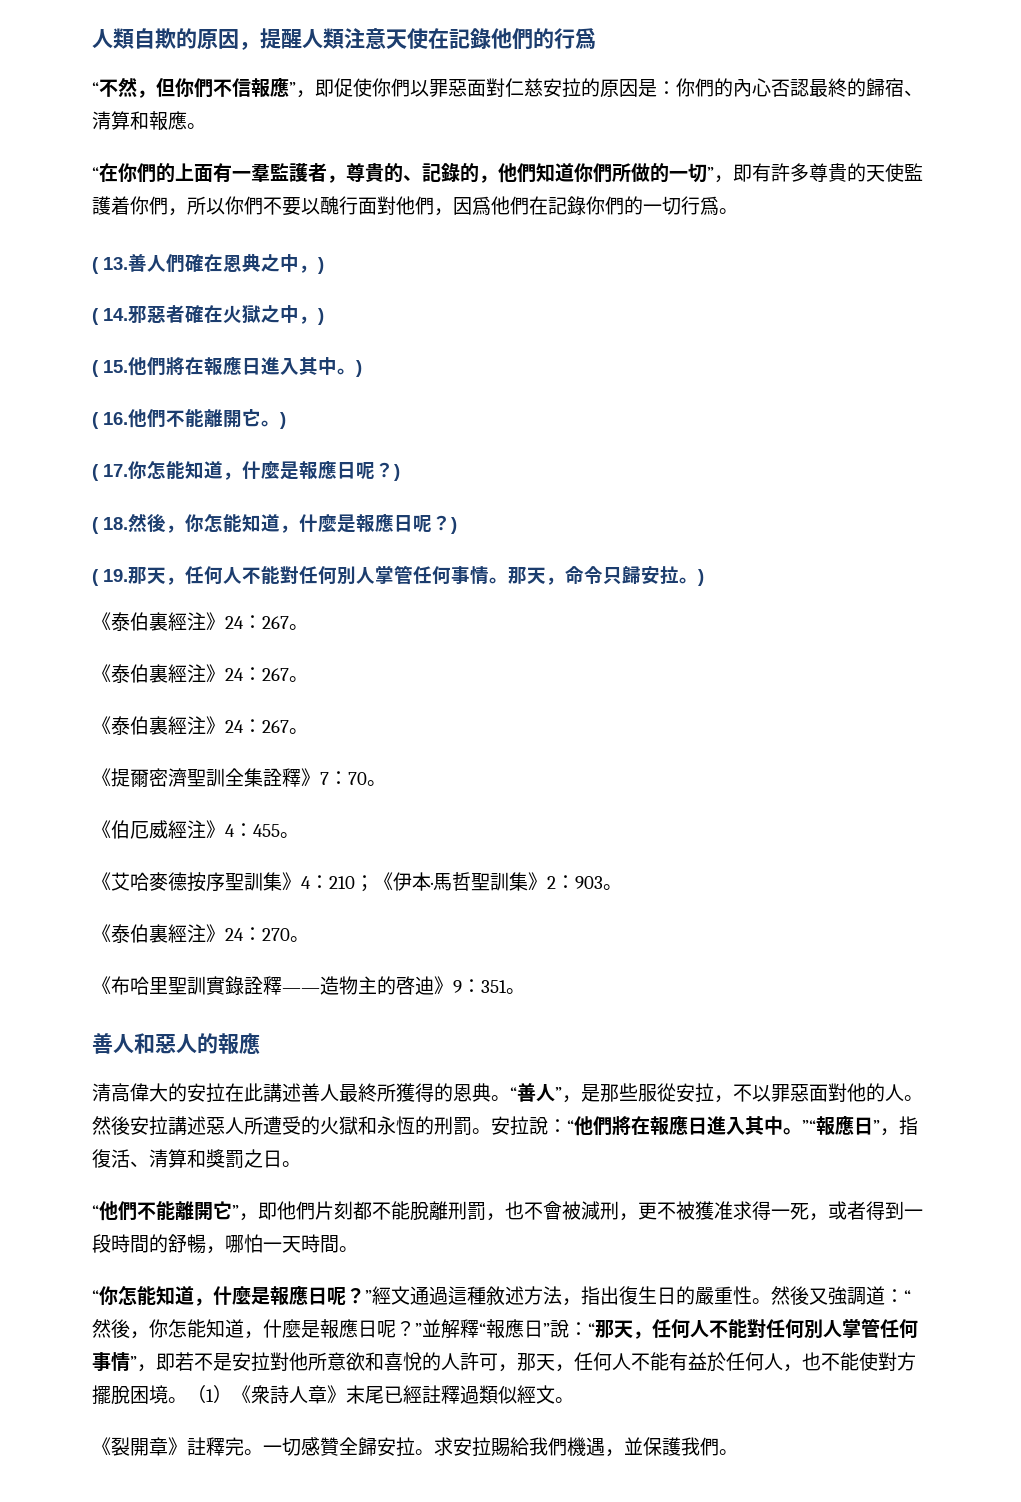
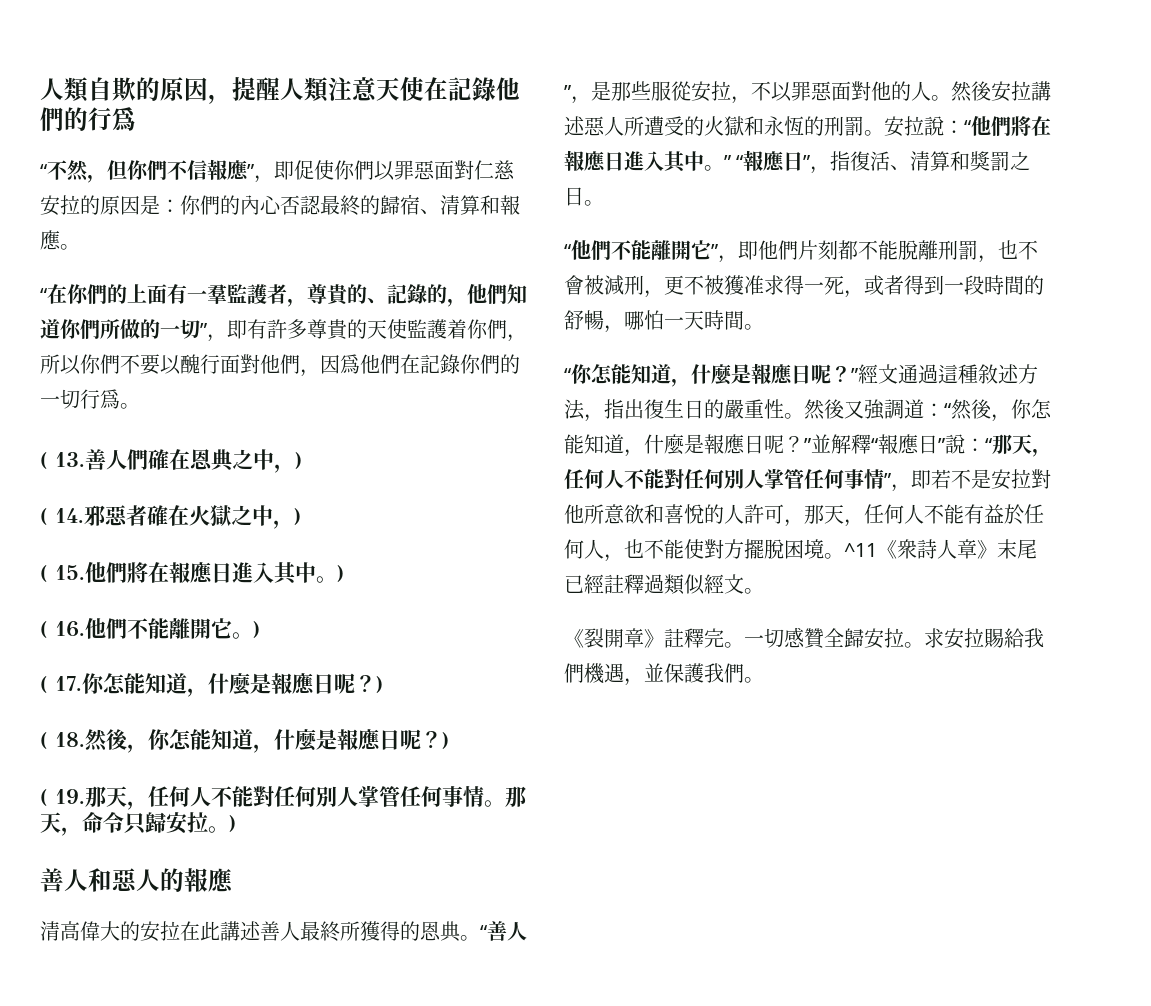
  那天，命令只歸安拉。)
- 《泰伯裏經注》24：267。
- 《泰伯裏經注》24：267。
- 《泰伯裏經注》24：267。
- 《提爾密濟聖訓全集詮釋》7：70。
- 《伯厄威經注》4：455。
- 《艾哈麥德按序聖訓集》4：210；《伊本·馬哲聖訓集》2：903。
- 《泰伯裏經注》24：270。
- 《布哈里聖訓實錄詮釋——造物主的啓迪》9：351。
- 安拉說：“他們將在報應日進入其中。”“報應日”，指復活、清算和獎罰之日。
+ 安拉說：“他們將在報應日進入其中。” “報應日”，指復活、清算和獎罰之日。
- （1）《衆詩人章》末尾已經註釋過類似經文。
+ ^11《衆詩人章》末尾已經註釋過類似經文。

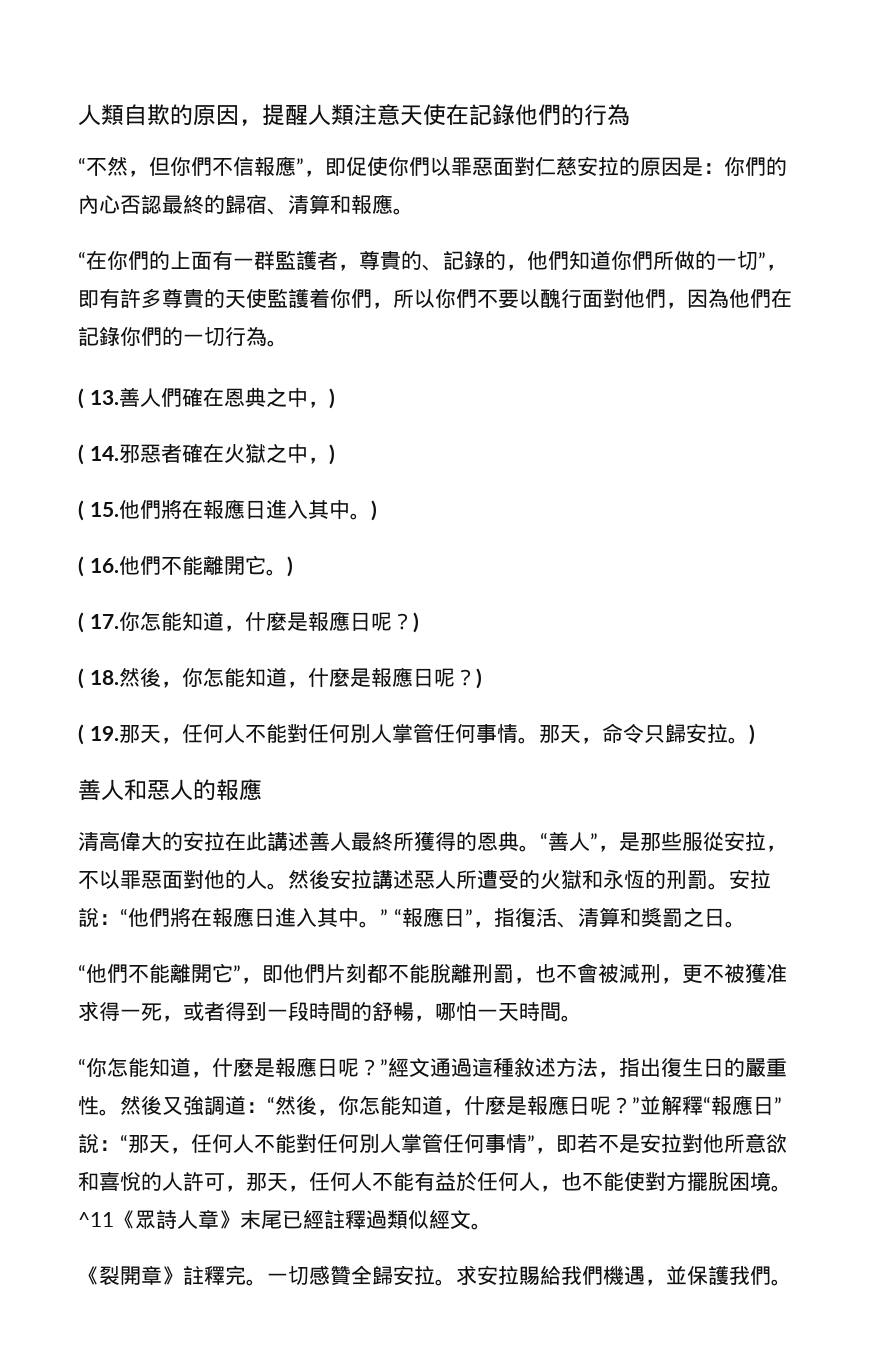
- 人類自欺的原因，提醒人類注意天使在記錄他們的行爲
+ 人類自欺的原因，提醒人類注意天使在記錄他們的行為
- “在你們的上面有一羣監護者，尊貴的、記錄的，他們知道你們所做的一切”，即有許多尊貴的天使監護着你們，所以你們不要以醜行面對他們，因爲他們在記錄你們的一切行爲。
+ “在你們的上面有一群監護者，尊貴的、記錄的，他們知道你們所做的一切”，即有許多尊貴的天使監護着你們，所以你們不要以醜行面對他們，因為他們在記錄你們的一切行為。
- ^11《衆詩人章》末尾已經註釋過類似經文。
+ ^11《眾詩人章》末尾已經註釋過類似經文。

